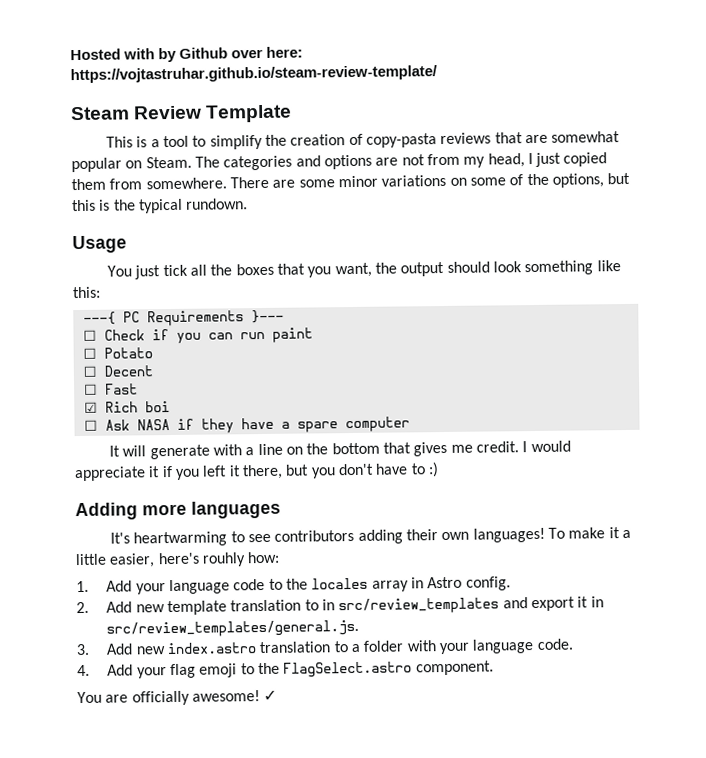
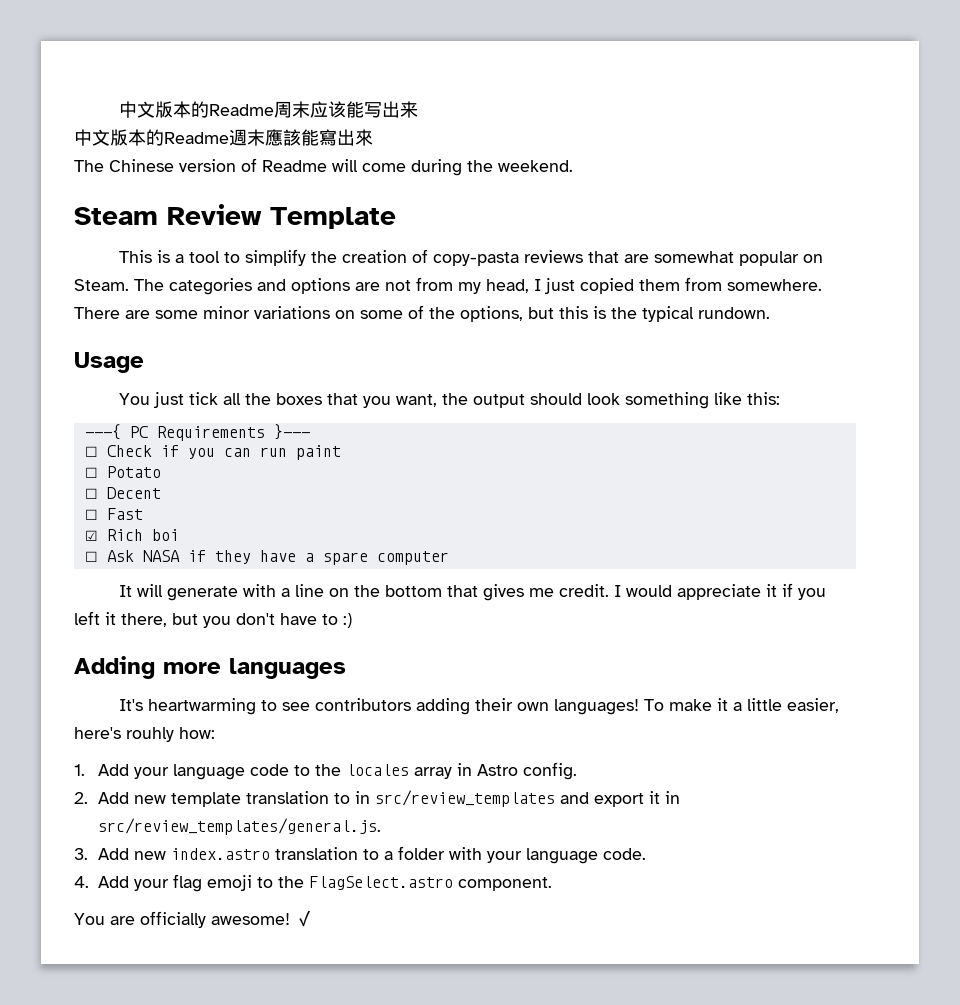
- Hosted with by Github over here: https://vojtastruhar.github.io/steam-review-template/
+ 中文版本的Readme周末应该能写出来
+ 中文版本的Readme週末應該能寫出來
+ The Chinese version of Readme will come during the weekend.

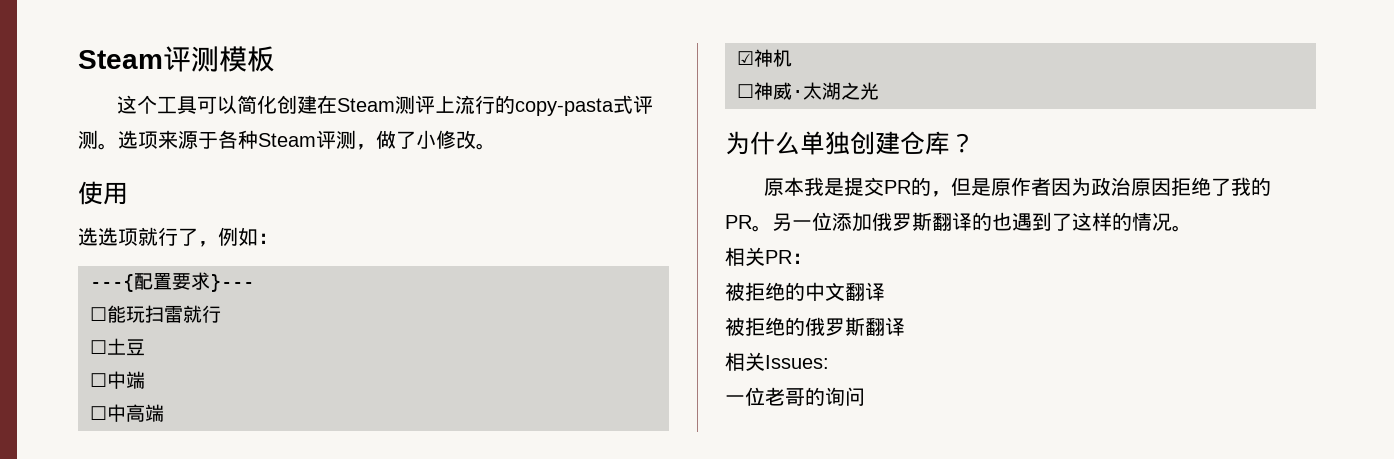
- 中文版本的Readme周末应该能写出来
- 中文版本的Readme週末應該能寫出來
- The Chinese version of Readme will come during the weekend.
- Steam Review Template
- This is a tool to simplify the creation of copy-pasta reviews that are somewhat popular on Steam. The categories and options are not from my head, I just copied them from somewhere. There are some minor variations on some of the options, but this is the typical rundown.
- Usage
- You just tick all the boxes that you want, the output should look something like this:
+ Steam评测模板
+ 这个工具可以简化创建在Steam测评上流行的copy-pasta式评测。选项来源于各种Steam评测，做了小修改。
+ 使用
+ 选选项就行了，例如：
- ---{ PC Requirements }---
+ ---{配置要求}---
- ☐ Check if you can run paint
- ☐ Potato
- ☐ Decent
- ☐ Fast
+ ☐能玩扫雷就行
+ ☐土豆
+ ☐中端
+ ☐中高端
- ☑ Rich boi
- ☐ Ask NASA if they have a spare computer
- It will generate with a line on the bottom that gives me credit. I would appreciate it if you left it there, but you don't have to :)
- Adding more languages
- It's heartwarming to see contributors adding their own languages! To make it a little easier, here's rouhly how:
- 1. Add your language code to the locales array in Astro config.
- 2. Add new template translation to in src/review_templates and export it in src/review_templates/general.js.
- 3. Add new index.astro translation to a folder with your language code.
- 4. Add your flag emoji to the FlagSelect.astro component.
- You are officially awesome! ✓
+ ☑神机
+ ☐神威·太湖之光
+ 为什么单独创建仓库？
+ 原本我是提交PR的，但是原作者因为政治原因拒绝了我的PR。另一位添加俄罗斯翻译的也遇到了这样的情况。
+ 相关PR：
+ 被拒绝的中文翻译
+ 被拒绝的俄罗斯翻译
+ 相关Issues:
+ 一位老哥的询问

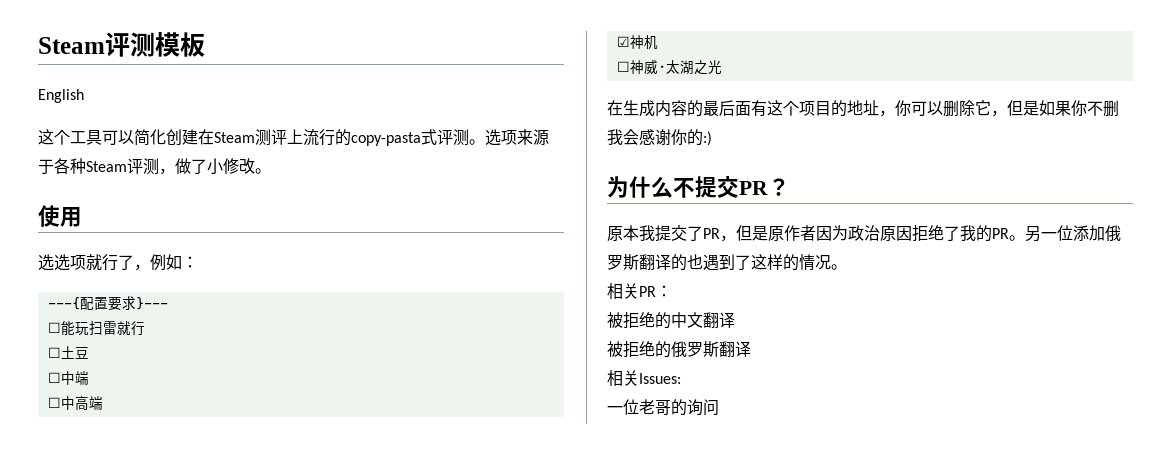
+ English
+ 在生成内容的最后面有这个项目的地址，你可以删除它，但是如果你不删我会感谢你的:)
- 为什么单独创建仓库？
+ 为什么不提交PR？
- 原本我是提交PR的，但是原作者因为政治原因拒绝了我的PR。
+ 原本我提交了PR，但是原作者因为政治原因拒绝了我的PR。

